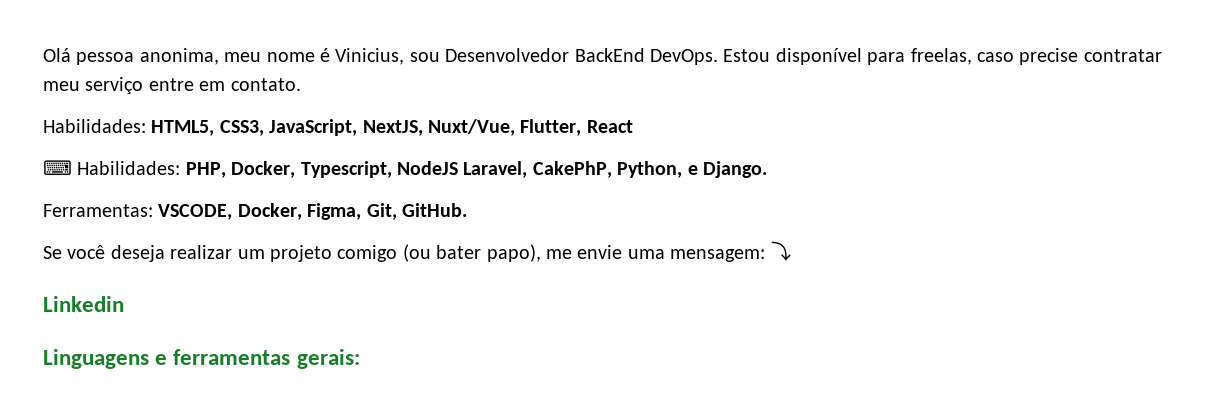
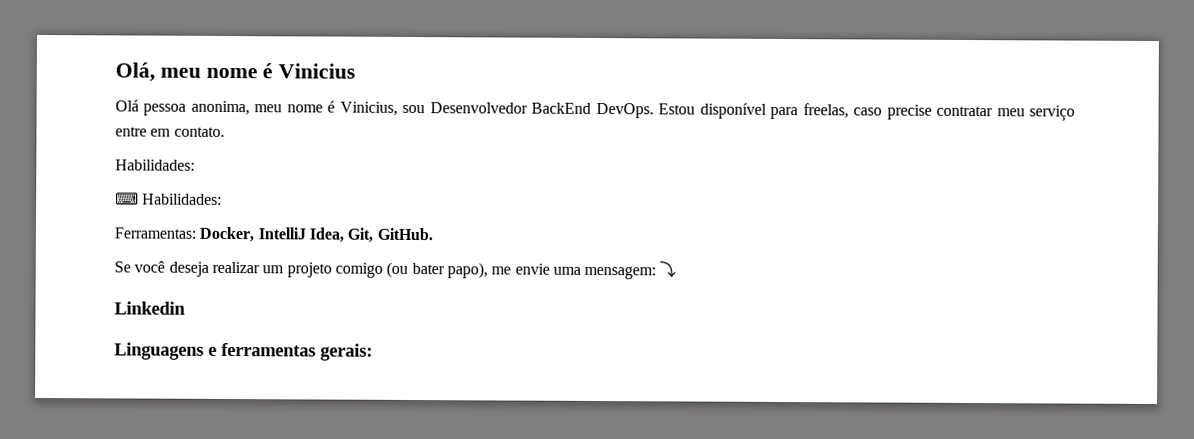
+ Olá, meu nome é Vinicius
  Estou disponível para freelas, caso precise contratar meu serviço entre em contato.
- Habilidades: HTML5, CSS3, JavaScript, NextJS, Nuxt/Vue, Flutter, React
- ⌨ Habilidades: PHP, Docker, Typescript, NodeJS Laravel, CakePhP, Python, e Django.
- Ferramentas: VSCODE, Docker, Figma, Git, GitHub.
+ Habilidades:
+ ⌨ Habilidades:
+ Ferramentas: Docker, IntelliJ Idea, Git, GitHub.

